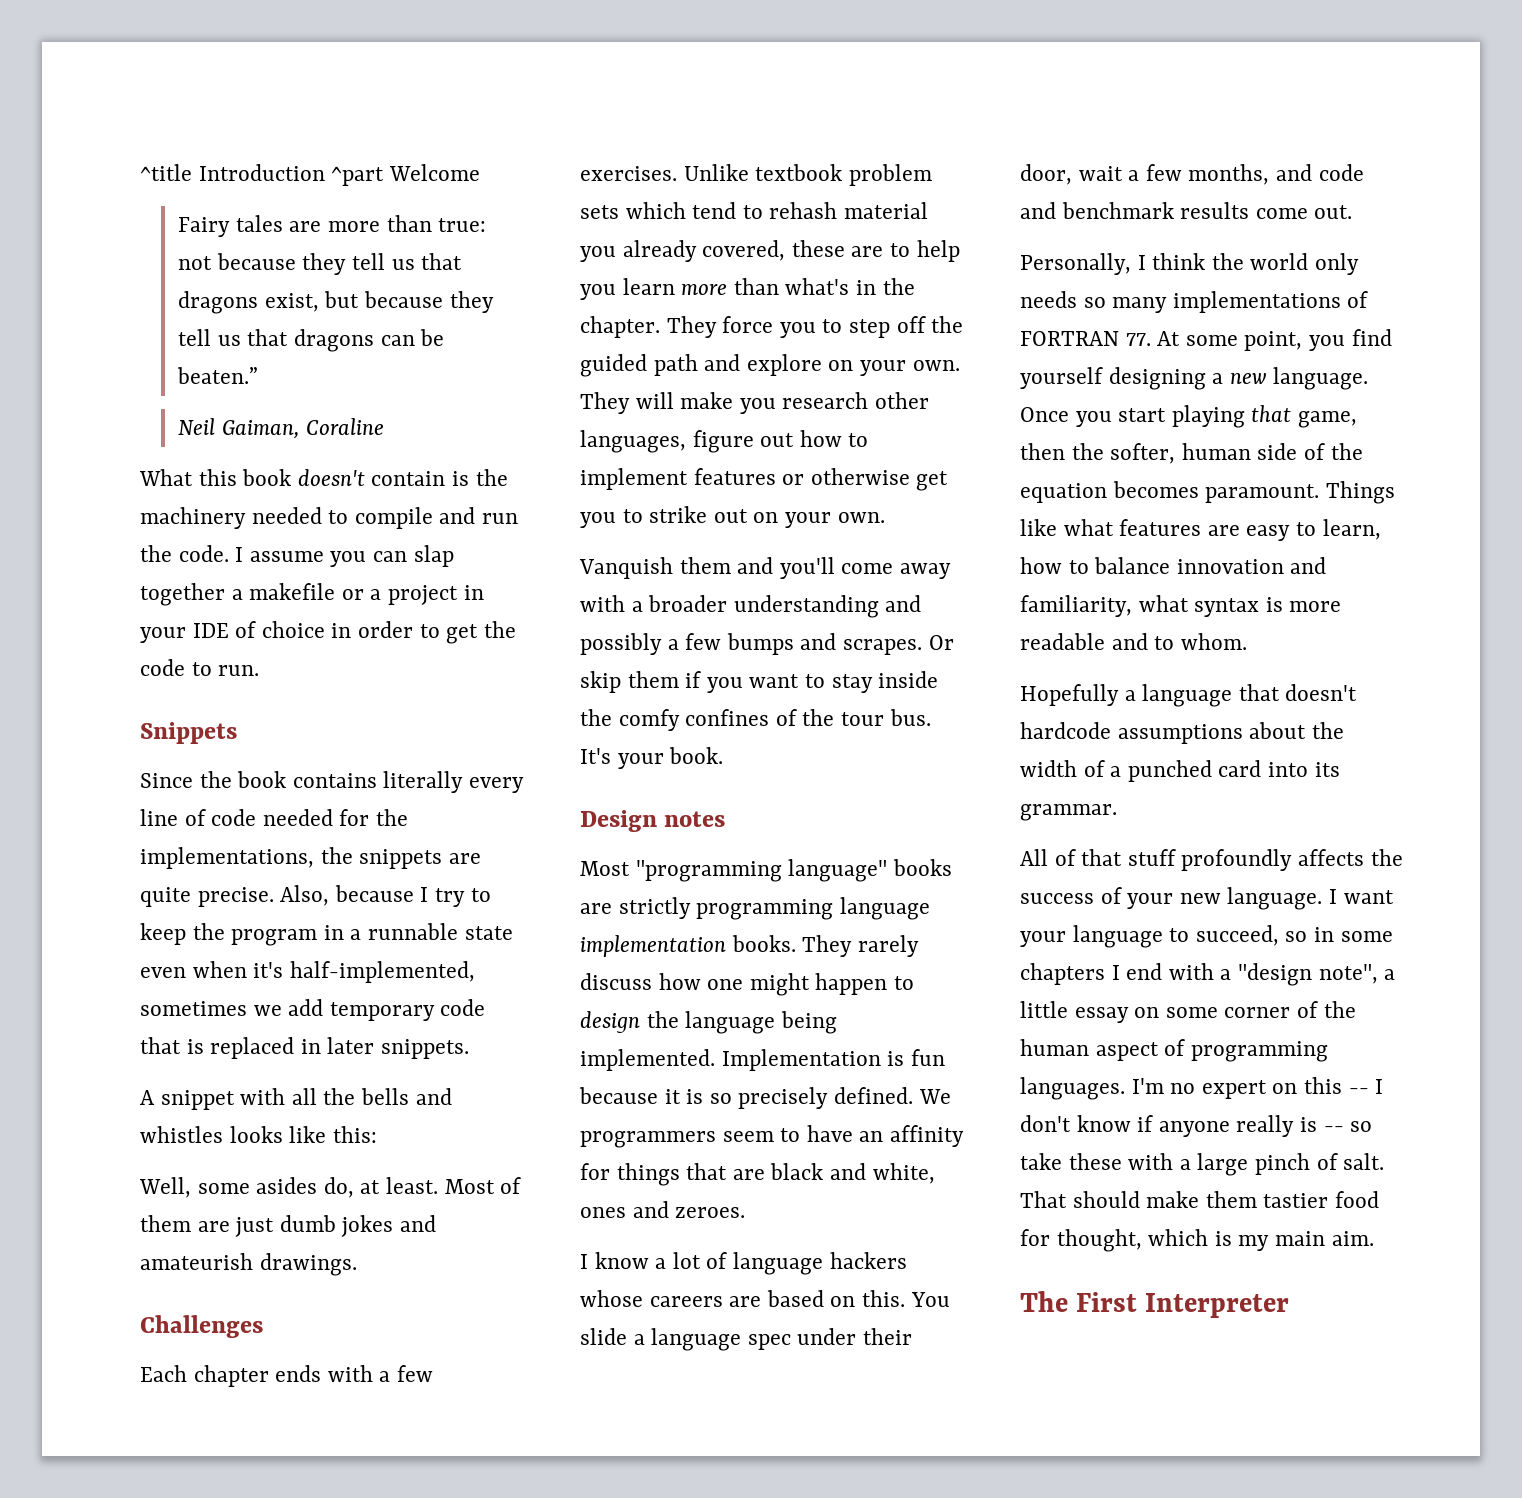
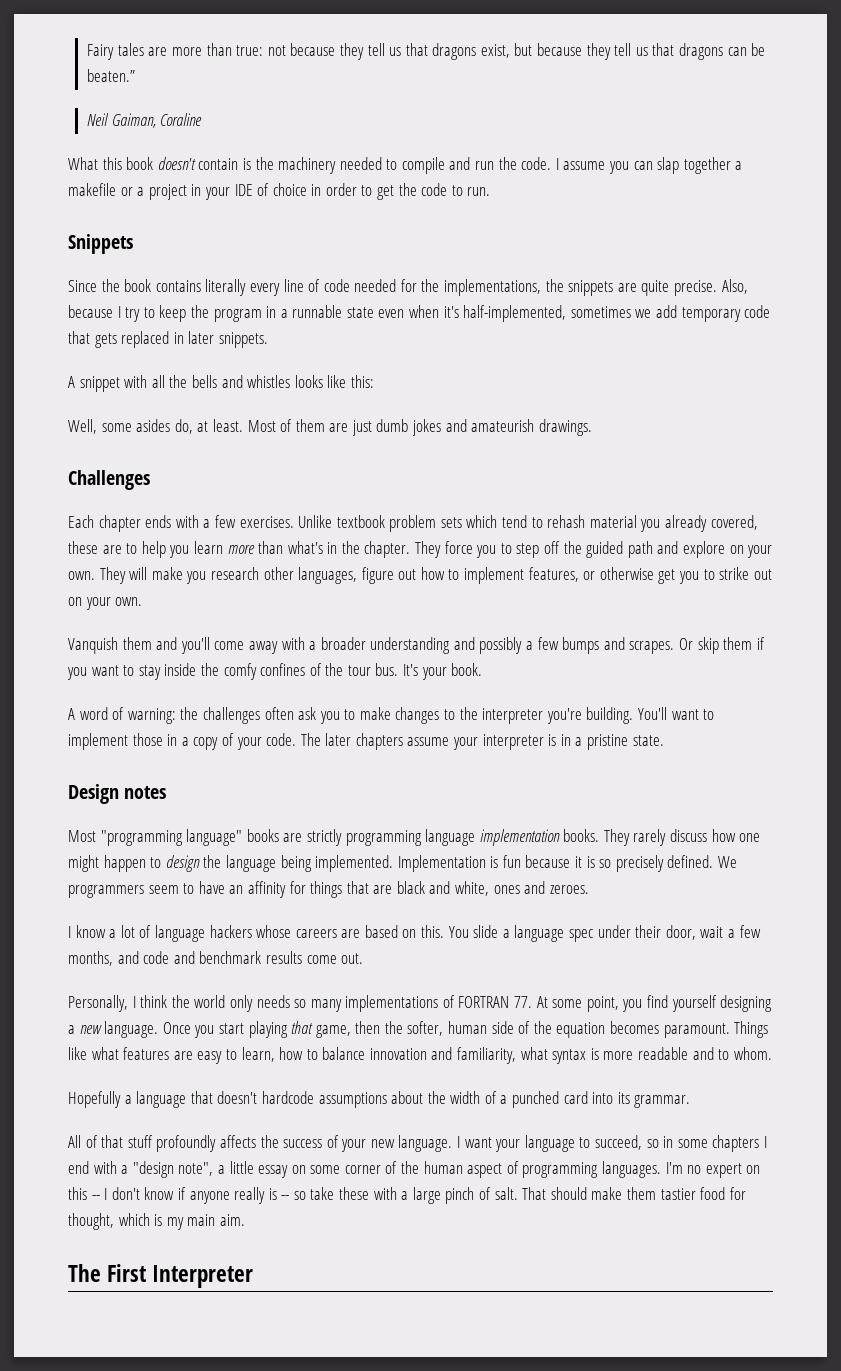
- ^title Introduction ^part Welcome
- Also, because I try to keep the program in a runnable state even when it's half-implemented, sometimes we add temporary code that is replaced in later snippets.
+ Also, because I try to keep the program in a runnable state even when it's half-implemented, sometimes we add temporary code that gets replaced in later snippets.
- They will make you research other languages, figure out how to implement features or otherwise get you to strike out on your own.
+ They will make you research other languages, figure out how to implement features, or otherwise get you to strike out on your own.
+ A word of warning: the challenges often ask you to make changes to the interpreter you're building. You'll want to implement those in a copy of your code. The later chapters assume your interpreter is in a pristine state.

